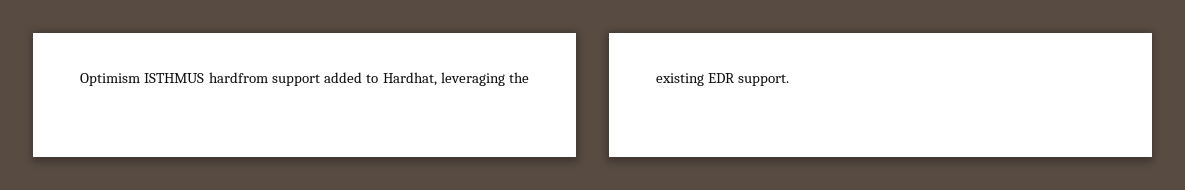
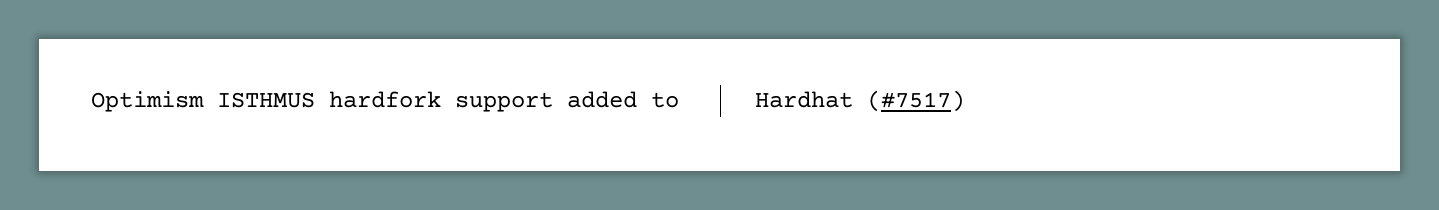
- Optimism ISTHMUS hardfrom support added to Hardhat, leveraging the existing EDR support.
+ Optimism ISTHMUS hardfork support added to Hardhat (#7517)

